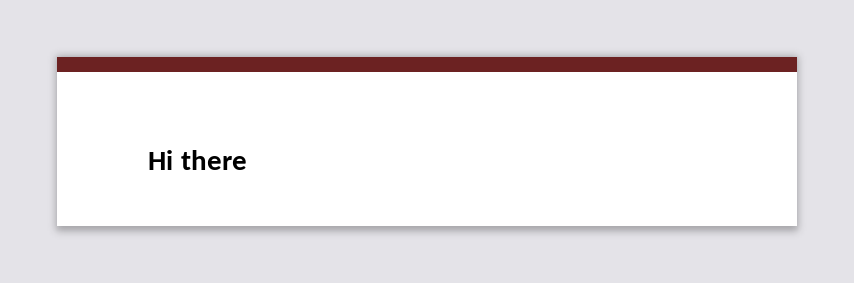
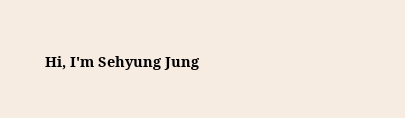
- Hi there
+ Hi, I'm Sehyung Jung

